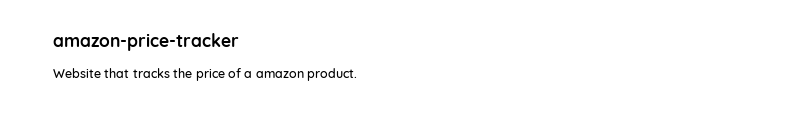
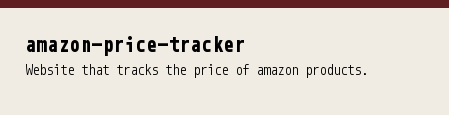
- Website that tracks the price of a amazon product.
+ Website that tracks the price of amazon products.

